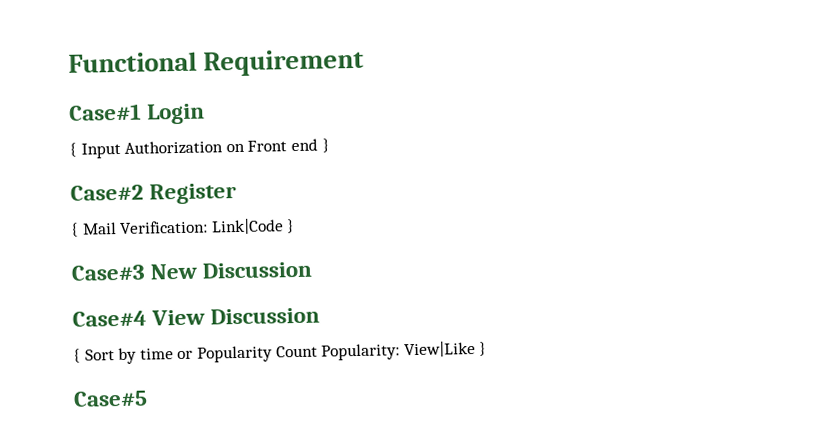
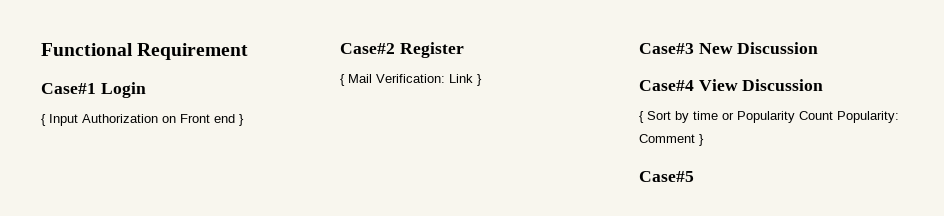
- { Mail Verification: Link|Code }
+ { Mail Verification: Link }
- { Sort by time or Popularity Count Popularity: View|Like }
+ { Sort by time or Popularity Count Popularity: Comment }

